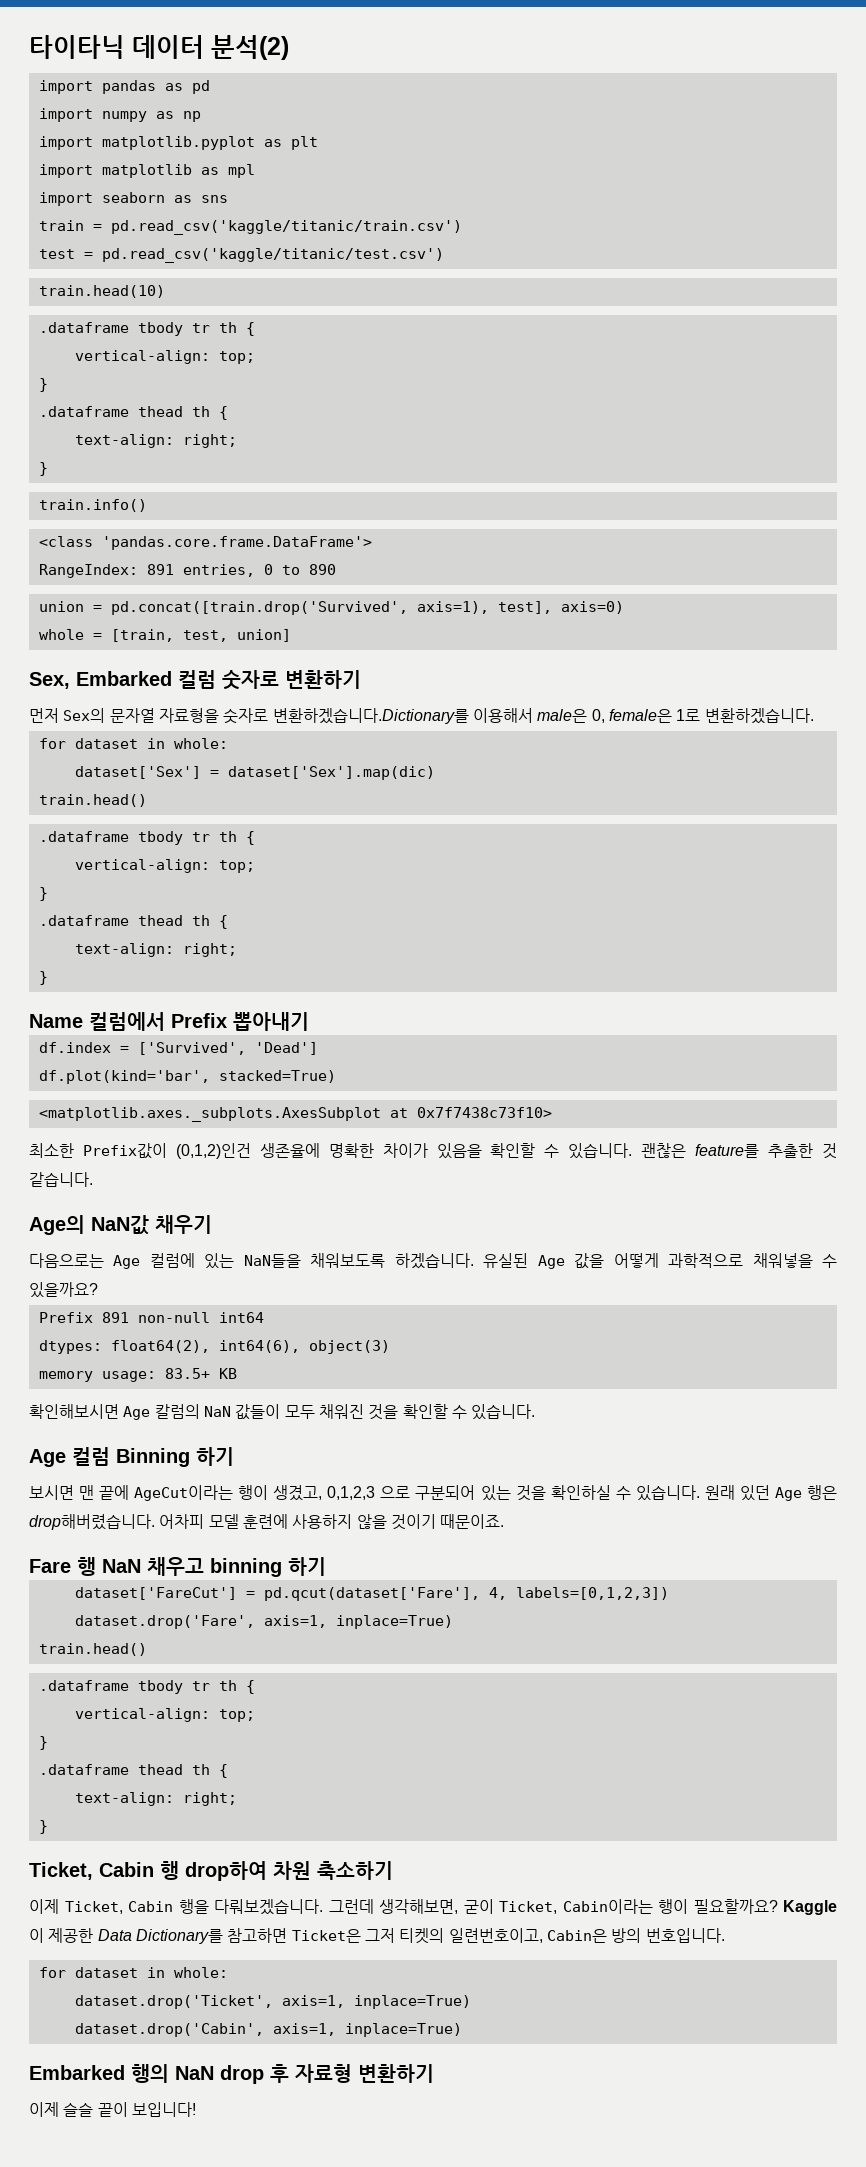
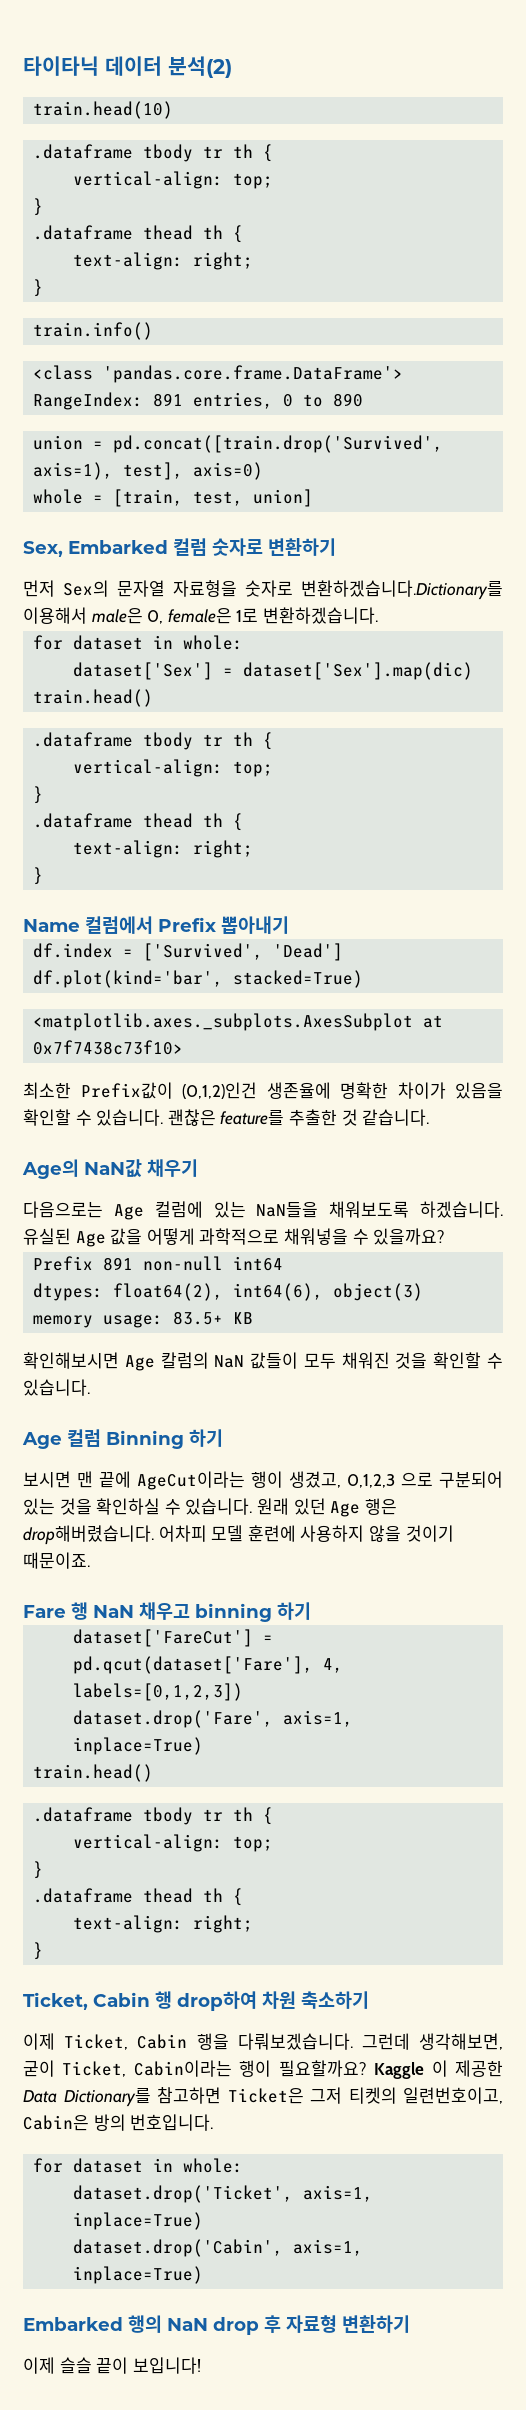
- import pandas as pd
- import numpy as np
- import matplotlib.pyplot as plt
- import matplotlib as mpl
- import seaborn as sns
- train = pd.read_csv('kaggle/titanic/train.csv')
- test = pd.read_csv('kaggle/titanic/test.csv')

